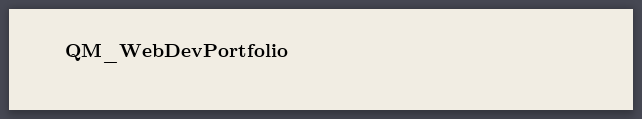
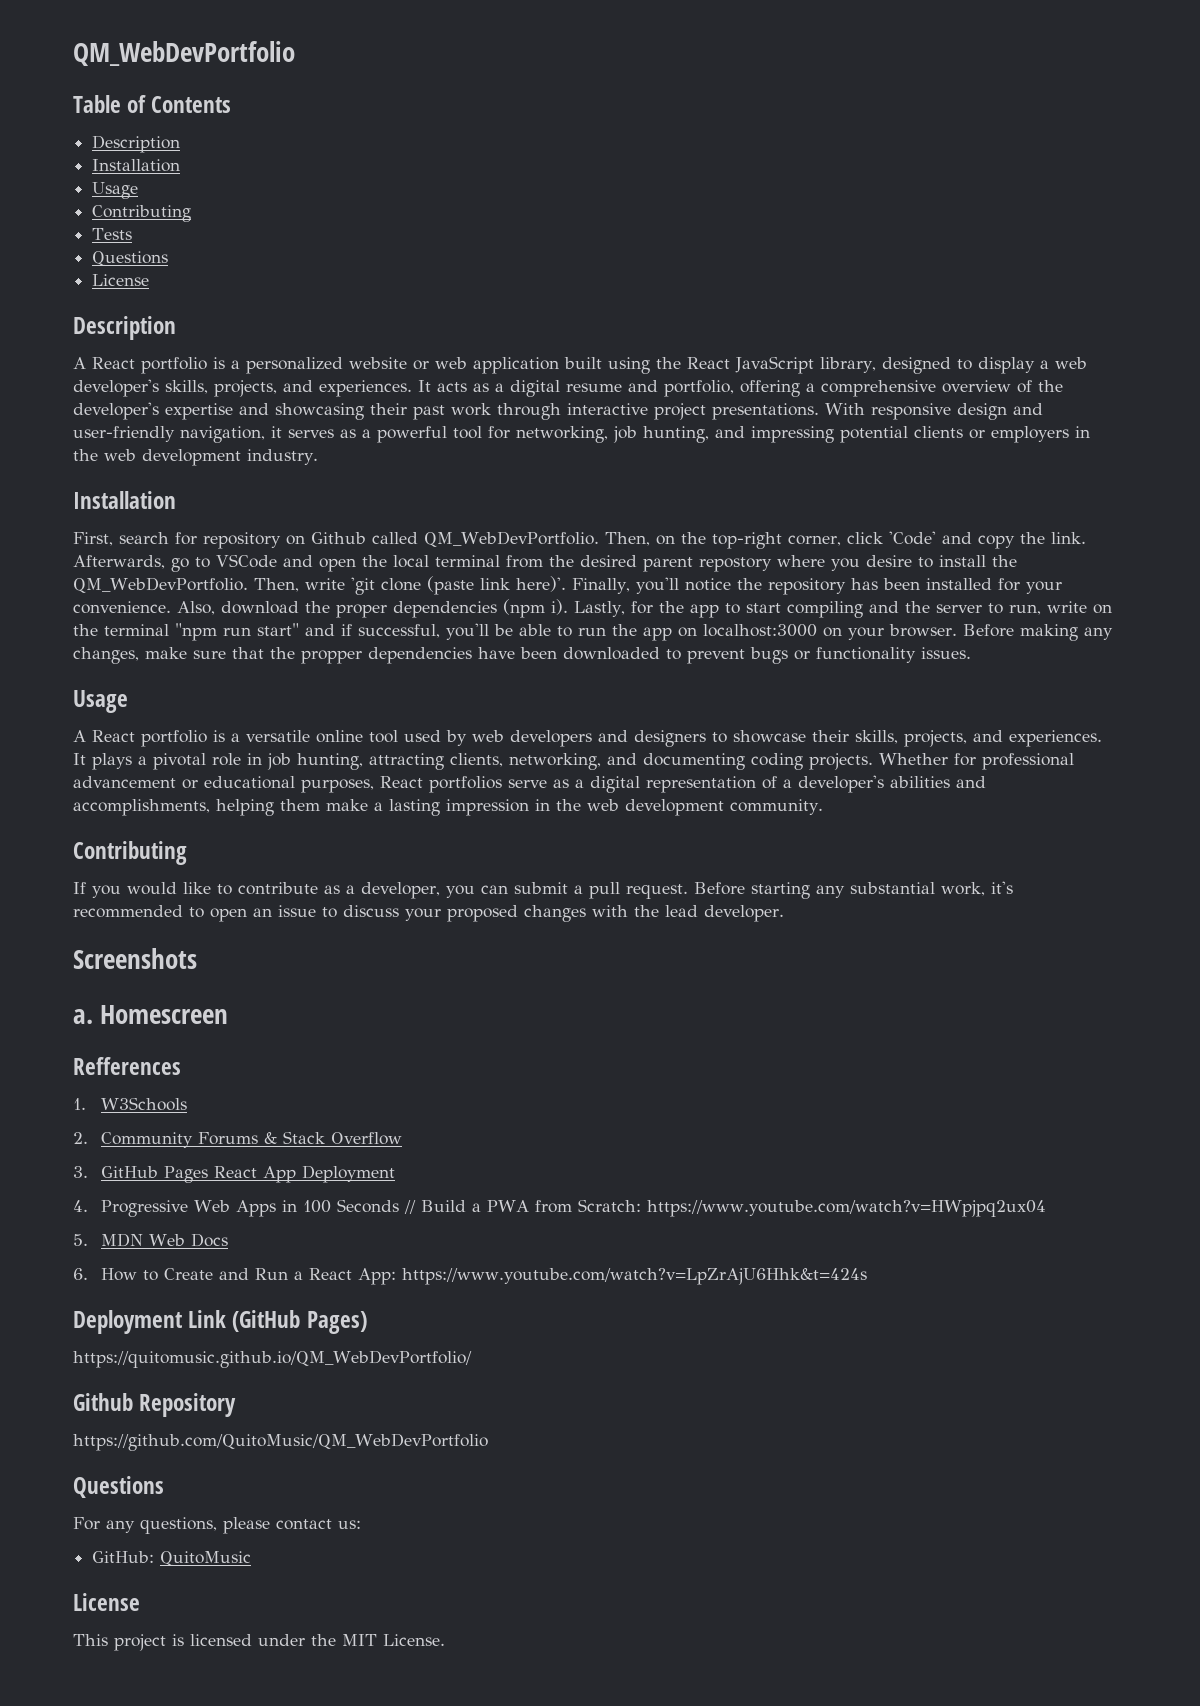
+ Table of Contents
+ Description
+ Installation
+ Usage
+ Contributing
+ Tests
+ Questions
+ License
+ Description
+ A React portfolio is a personalized website or web application built using the React JavaScript library, designed to display a web developer's skills, projects, and experiences. It acts as a digital resume and portfolio, offering a comprehensive overview of the developer's expertise and showcasing their past work through interactive project presentations. With responsive design and user-friendly navigation, it serves as a powerful tool for networking, job hunting, and impressing potential clients or employers in the web development industry.
+ Installation
+ First, search for repository on Github called QM_WebDevPortfolio. Then, on the top-right corner, click 'Code' and copy the link. Afterwards, go to VSCode and open the local terminal from the desired parent repostory where you desire to install the QM_WebDevPortfolio. Then, write 'git clone (paste link here)'. Finally, you'll notice the repository has been installed for your convenience. Also, download the proper dependencies (npm i). Lastly, for the app to start compiling and the server to run, write on the terminal "npm run start" and if successful, you'll be able to run the app on localhost:3000 on your browser. Before making any changes, make sure that the propper dependencies have been downloaded to prevent bugs or functionality issues.
+ Usage
+ A React portfolio is a versatile online tool used by web developers and designers to showcase their skills, projects, and experiences. It plays a pivotal role in job hunting, attracting clients, networking, and documenting coding projects. Whether for professional advancement or educational purposes, React portfolios serve as a digital representation of a developer's abilities and accomplishments, helping them make a lasting impression in the web development community.
+ Contributing
+ If you would like to contribute as a developer, you can submit a pull request. Before starting any substantial work, it's recommended to open an issue to discuss your proposed changes with the lead developer.
+ Screenshots
+ a. Homescreen
+ Refferences
+ 1. W3Schools
+ 2. Community Forums & Stack Overflow
+ 3. GitHub Pages React App Deployment
+ 4. Progressive Web Apps in 100 Seconds // Build a PWA from Scratch: https://www.youtube.com/watch?v=HWpjpq2ux04
+ 5. MDN Web Docs
+ 6. How to Create and Run a React App: https://www.youtube.com/watch?v=LpZrAjU6Hhk&t=424s
+ Deployment Link (GitHub Pages)
+ https://quitomusic.github.io/QM_WebDevPortfolio/
+ Github Repository
+ https://github.com/QuitoMusic/QM_WebDevPortfolio
+ Questions
+ For any questions, please contact us:
+ GitHub: QuitoMusic
+ License
+ This project is licensed under the MIT License.

